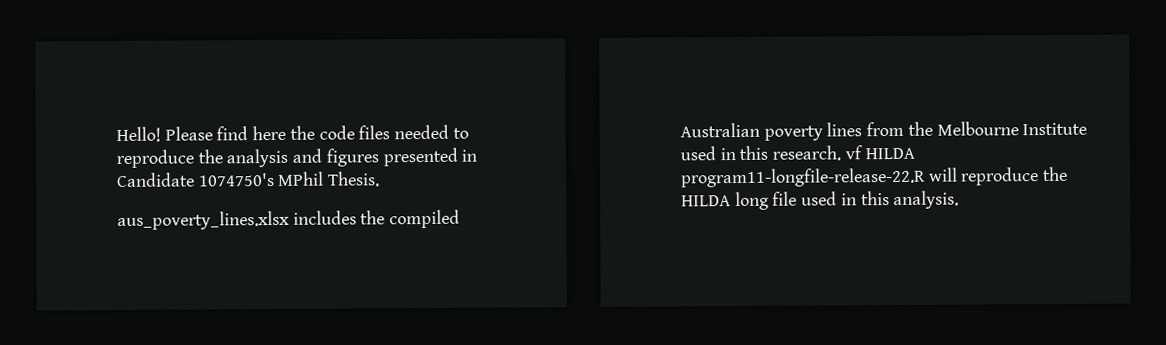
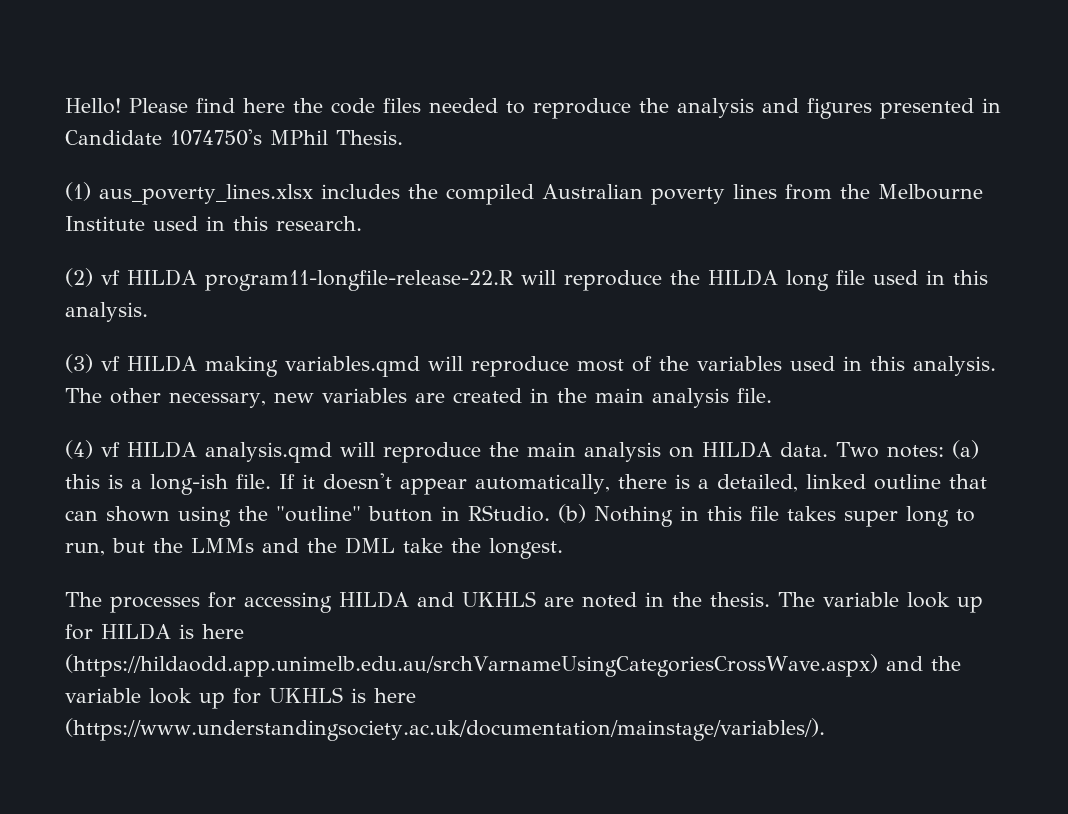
- aus_poverty_lines.xlsx includes the compiled Australian poverty lines from the Melbourne Institute used in this research. vf HILDA program11-longfile-release-22.R will reproduce the HILDA long file used in this analysis.
+ (1) aus_poverty_lines.xlsx includes the compiled Australian poverty lines from the Melbourne Institute used in this research.
+ (2) vf HILDA program11-longfile-release-22.R will reproduce the HILDA long file used in this analysis.
+ (3) vf HILDA making variables.qmd will reproduce most of the variables used in this analysis. The other necessary, new variables are created in the main analysis file.
+ (4) vf HILDA analysis.qmd will reproduce the main analysis on HILDA data. Two notes: (a) this is a long-ish file. If it doesn't appear automatically, there is a detailed, linked outline that can shown using the "outline" button in RStudio. (b) Nothing in this file takes super long to run, but the LMMs and the DML take the longest.
+ The processes for accessing HILDA and UKHLS are noted in the thesis. The variable look up for HILDA is here (https://hildaodd.app.unimelb.edu.au/srchVarnameUsingCategoriesCrossWave.aspx) and the variable look up for UKHLS is here (https://www.understandingsociety.ac.uk/documentation/mainstage/variables/).

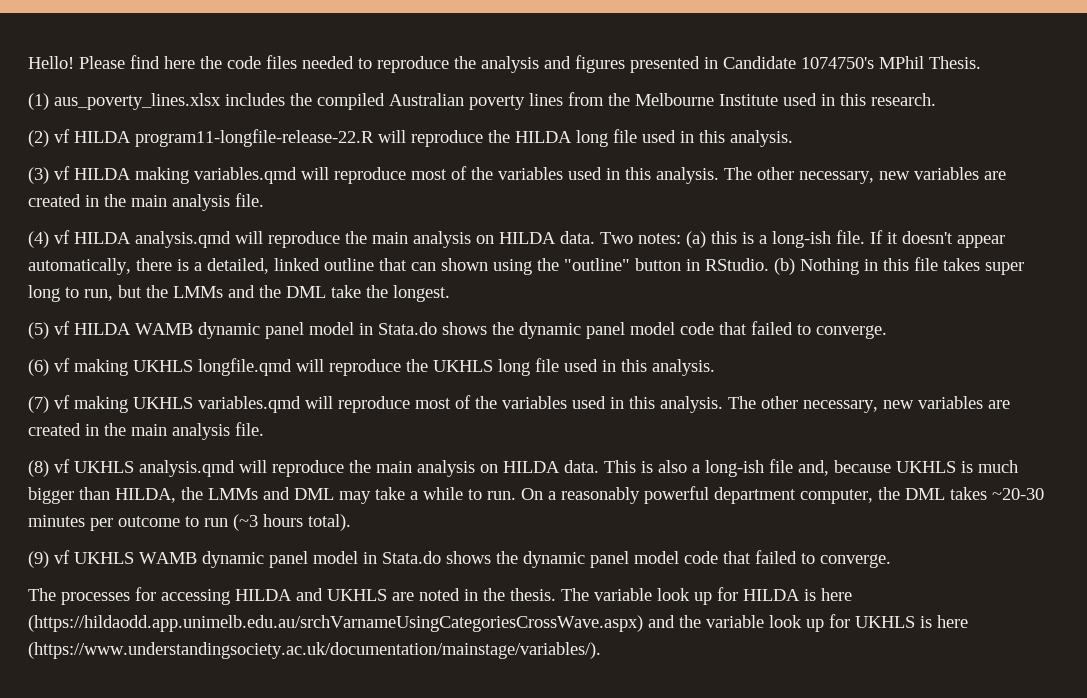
+ (5) vf HILDA WAMB dynamic panel model in Stata.do shows the dynamic panel model code that failed to converge.
+ (6) vf making UKHLS longfile.qmd will reproduce the UKHLS long file used in this analysis.
+ (7) vf making UKHLS variables.qmd will reproduce most of the variables used in this analysis. The other necessary, new variables are created in the main analysis file.
+ (8) vf UKHLS analysis.qmd will reproduce the main analysis on HILDA data. This is also a long-ish file and, because UKHLS is much bigger than HILDA, the LMMs and DML may take a while to run. On a reasonably powerful department computer, the DML takes ~20-30 minutes per outcome to run (~3 hours total).
+ (9) vf UKHLS WAMB dynamic panel model in Stata.do shows the dynamic panel model code that failed to converge.

